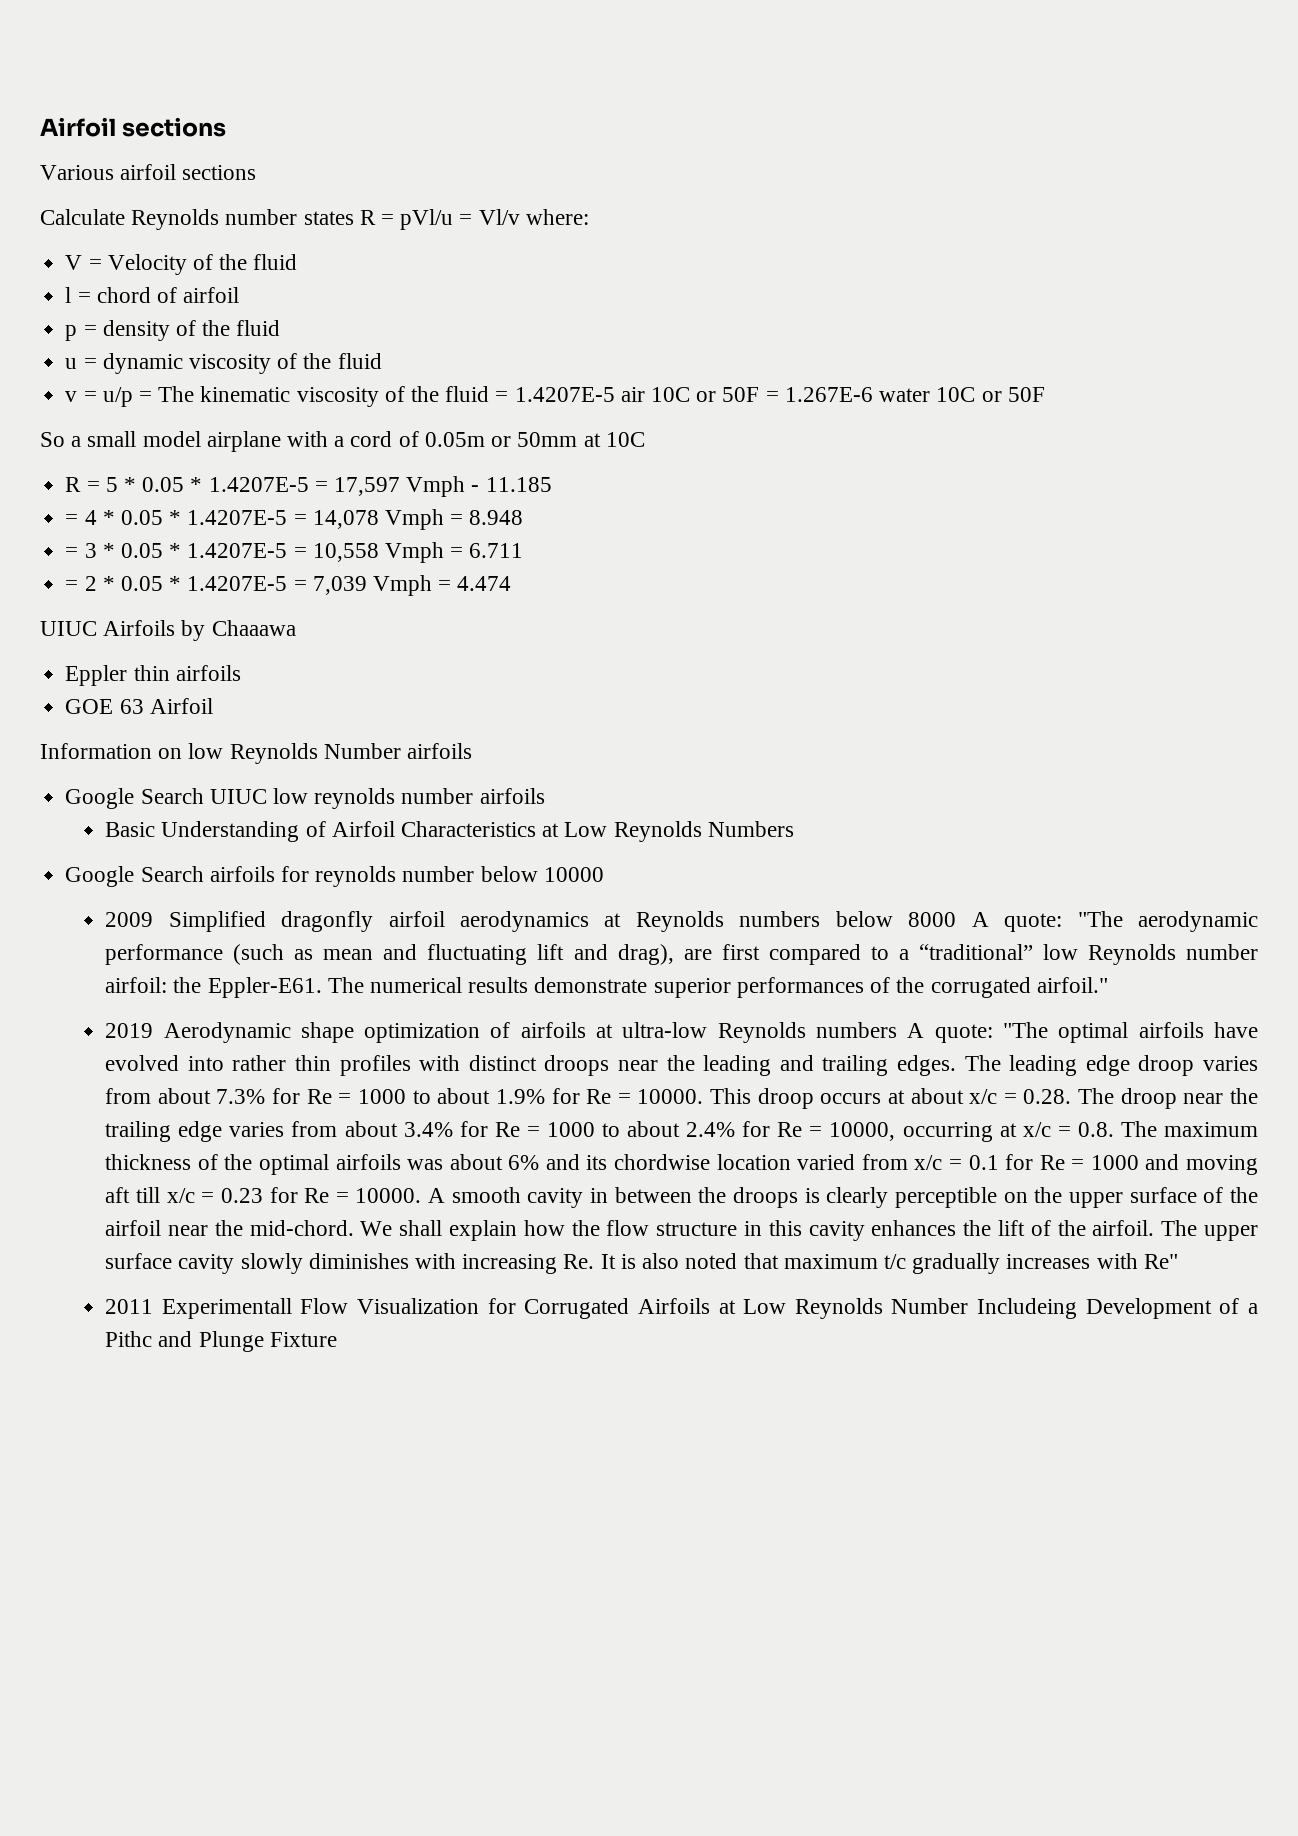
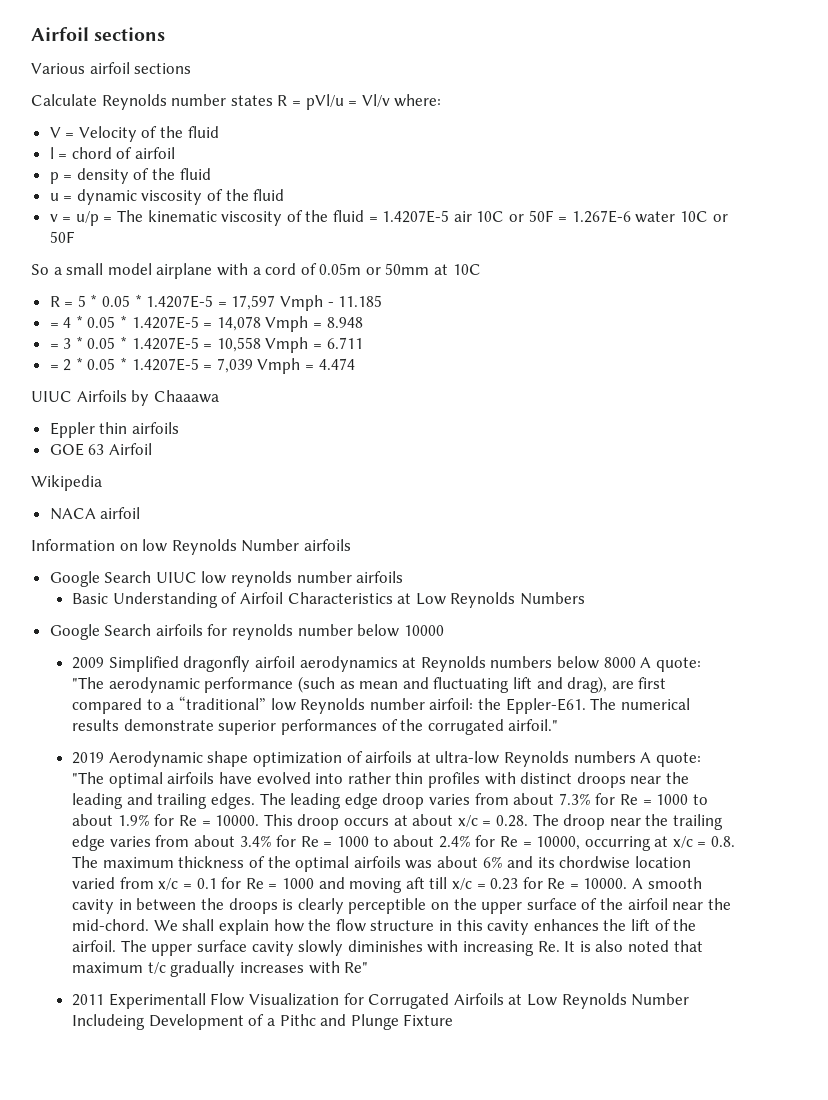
+ Wikipedia
+ NACA airfoil

